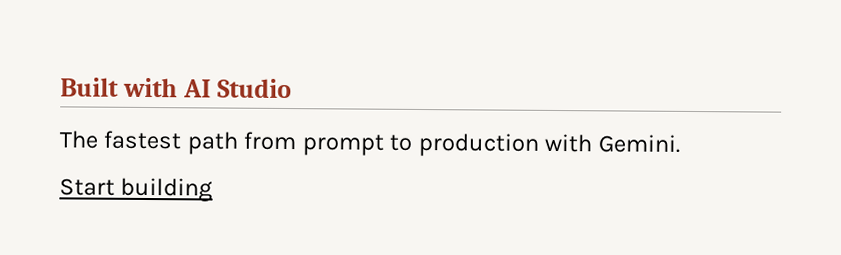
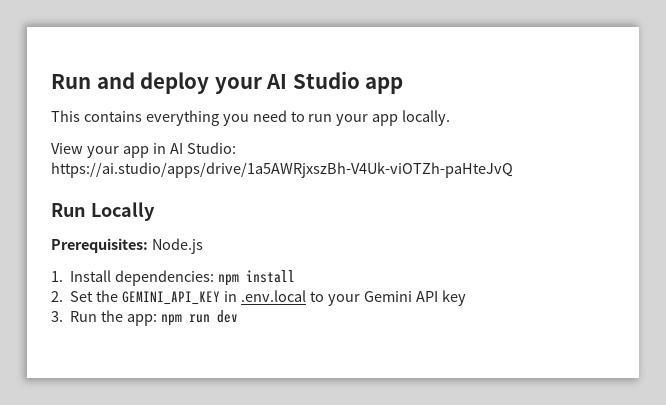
- Built with AI Studio
- The fastest path from prompt to production with Gemini.
- Start building
+ Run and deploy your AI Studio app
+ This contains everything you need to run your app locally.
+ View your app in AI Studio: https://ai.studio/apps/drive/1a5AWRjxszBh-V4Uk-viOTZh-paHteJvQ
+ Run Locally
+ Prerequisites: Node.js
+ 1. Install dependencies: npm install
+ 2. Set the GEMINI_API_KEY in .env.local to your Gemini API key
+ 3. Run the app: npm run dev

